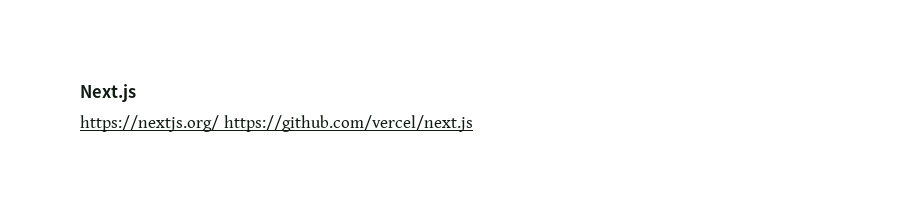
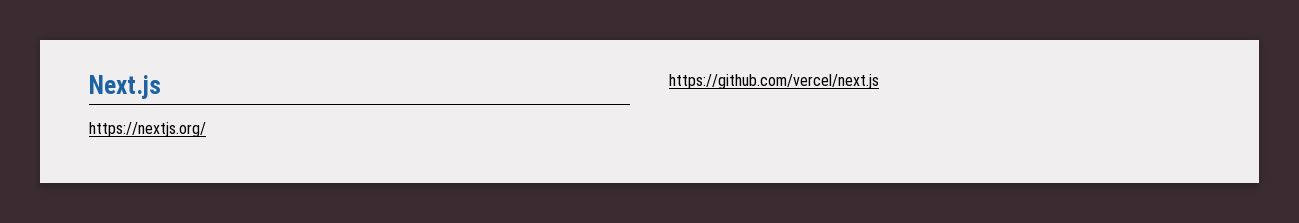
- https://nextjs.org/ https://github.com/vercel/next.js
+ https://nextjs.org/
+ https://github.com/vercel/next.js

